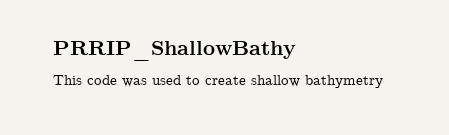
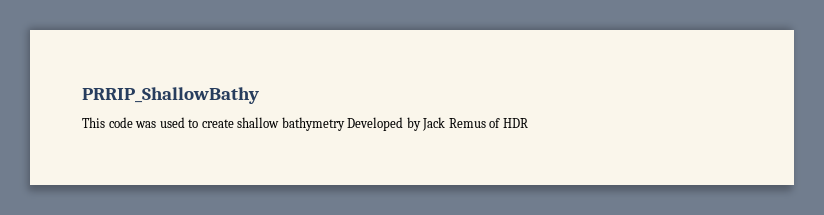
- This code was used to create shallow bathymetry
+ This code was used to create shallow bathymetry Developed by Jack Remus of HDR

